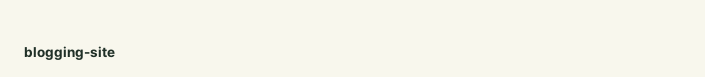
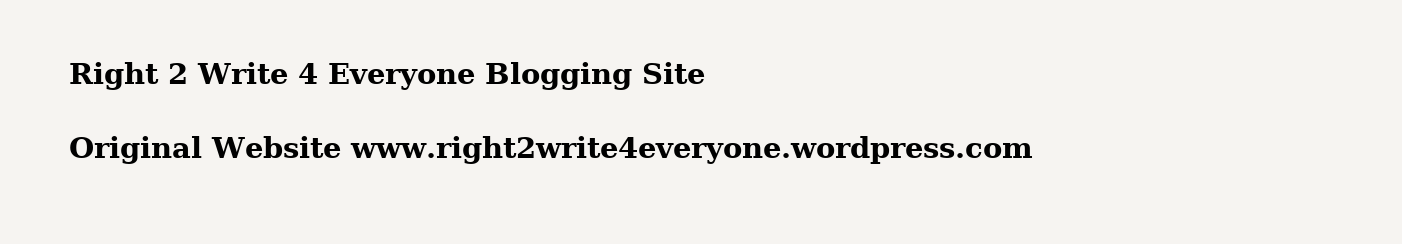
- blogging-site
+ Right 2 Write 4 Everyone Blogging Site
+ Original Website www.right2write4everyone.wordpress.com

